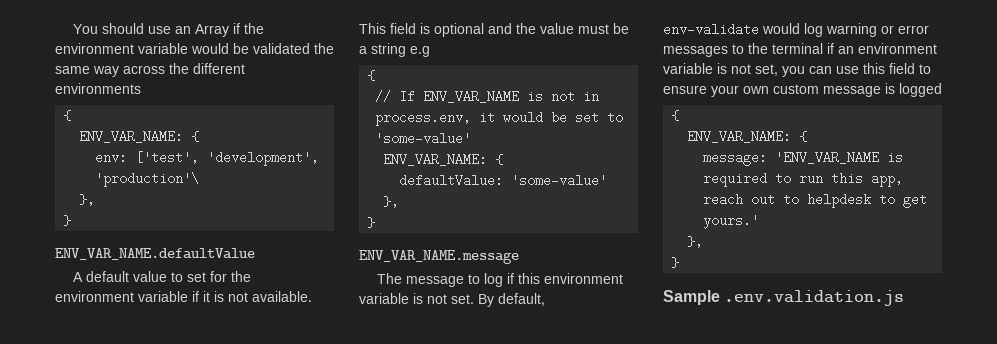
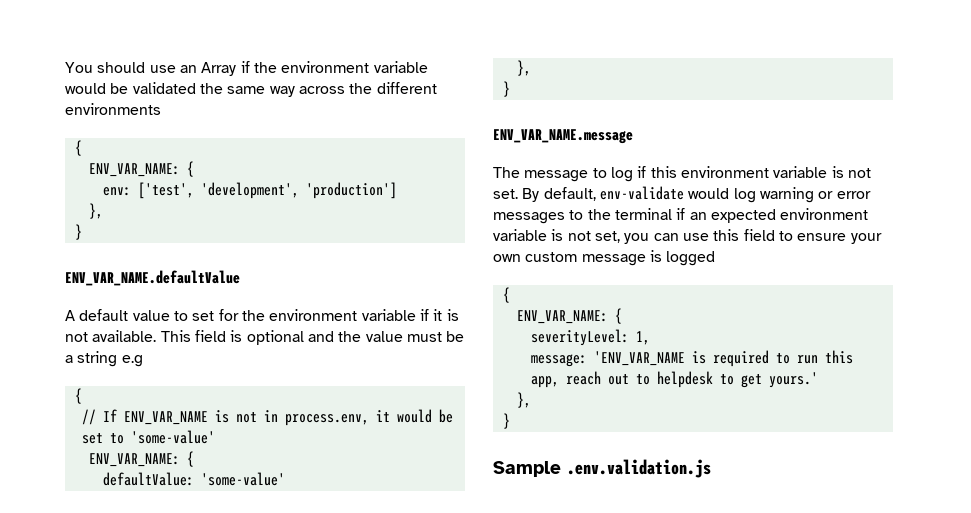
- env: ['test', 'development', 'production'\
+ env: ['test', 'development', 'production']
- By default, env-validate would log warning or error messages to the terminal if an environment variable is not set, you can use this field to ensure your own custom message is logged
+ By default, env-validate would log warning or error messages to the terminal if an expected environment variable is not set, you can use this field to ensure your own custom message is logged
+ severityLevel: 1,

